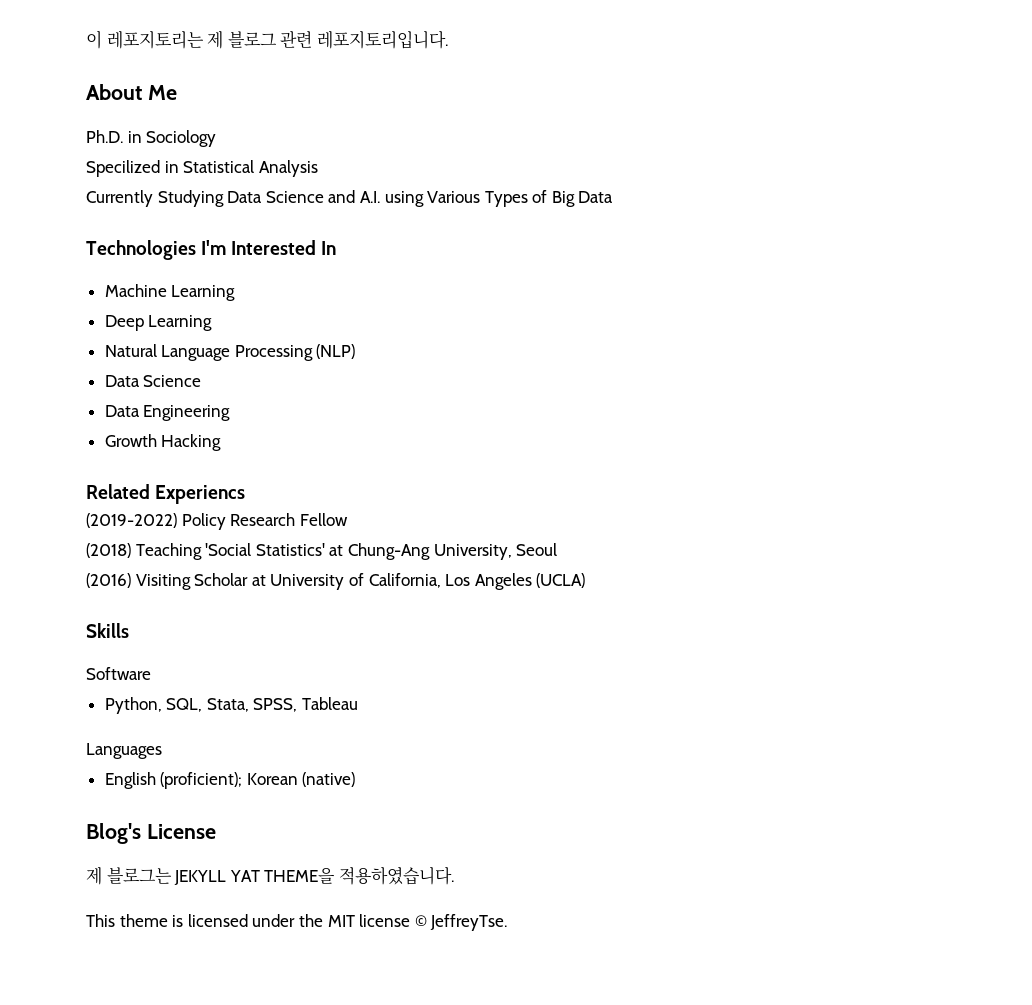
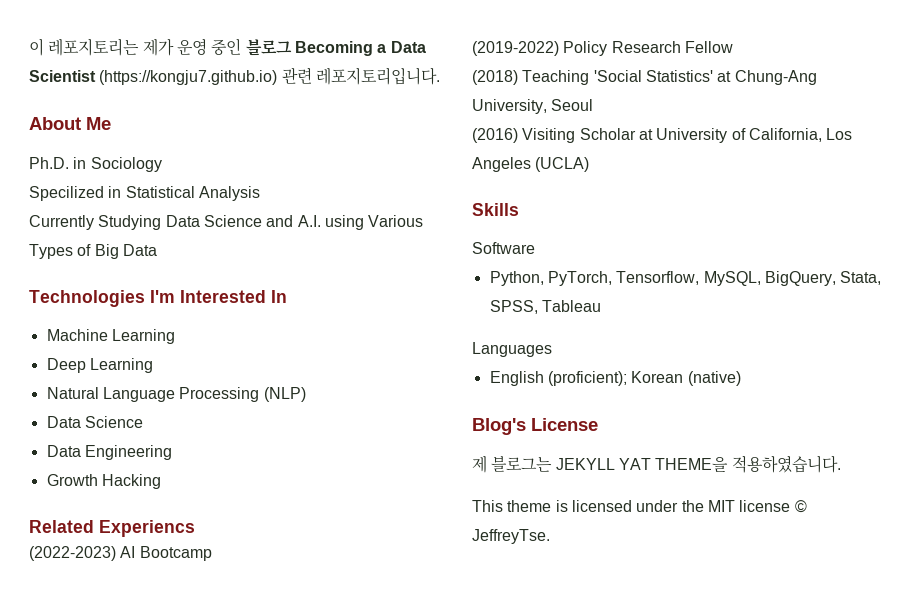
- 이 레포지토리는 제 블로그 관련 레포지토리입니다.
+ 이 레포지토리는 제가 운영 중인 블로그 Becoming a Data Scientist (https://kongju7.github.io) 관련 레포지토리입니다.
+ (2022-2023) AI Bootcamp
- Python, SQL, Stata, SPSS, Tableau
+ Python, PyTorch, Tensorflow, MySQL, BigQuery, Stata, SPSS, Tableau

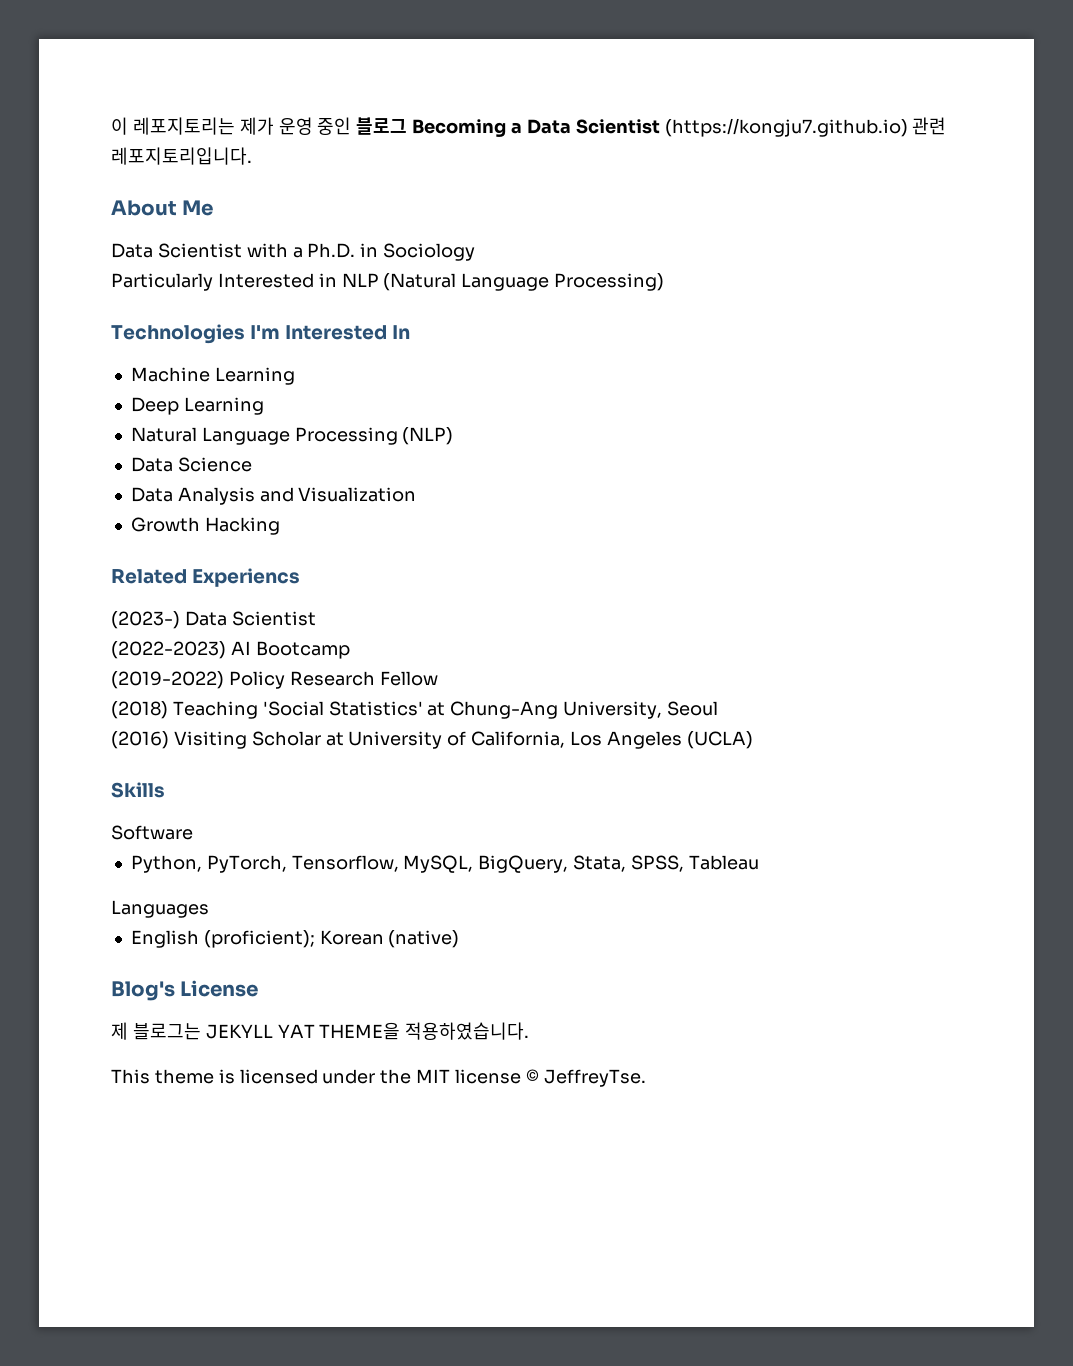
- Ph.D. in Sociology
+ Data Scientist with a Ph.D. in Sociology
- Specilized in Statistical Analysis
- Currently Studying Data Science and A.I. using Various Types of Big Data
+ Particularly Interested in NLP (Natural Language Processing)
- Data Engineering
+ Data Analysis and Visualization
+ (2023-) Data Scientist

